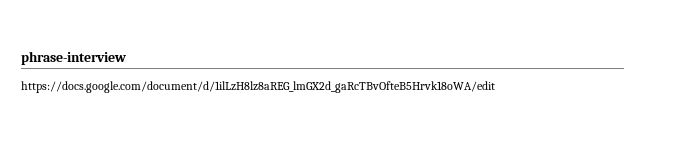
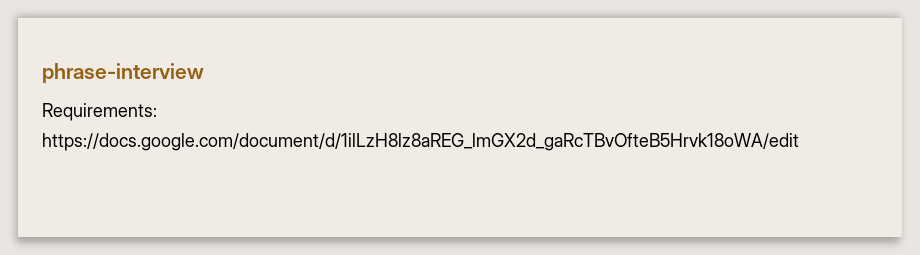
- https://docs.google.com/document/d/1ilLzH8lz8aREG_lmGX2d_gaRcTBvOfteB5Hrvk18oWA/edit
+ Requirements: https://docs.google.com/document/d/1ilLzH8lz8aREG_lmGX2d_gaRcTBvOfteB5Hrvk18oWA/edit

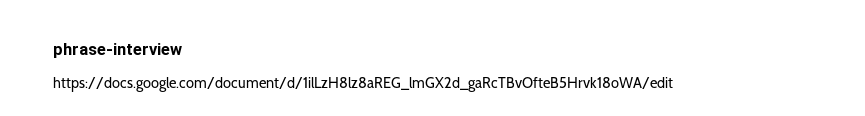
- Requirements: https://docs.google.com/document/d/1ilLzH8lz8aREG_lmGX2d_gaRcTBvOfteB5Hrvk18oWA/edit
+ https://docs.google.com/document/d/1ilLzH8lz8aREG_lmGX2d_gaRcTBvOfteB5Hrvk18oWA/edit

